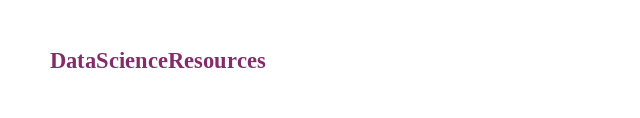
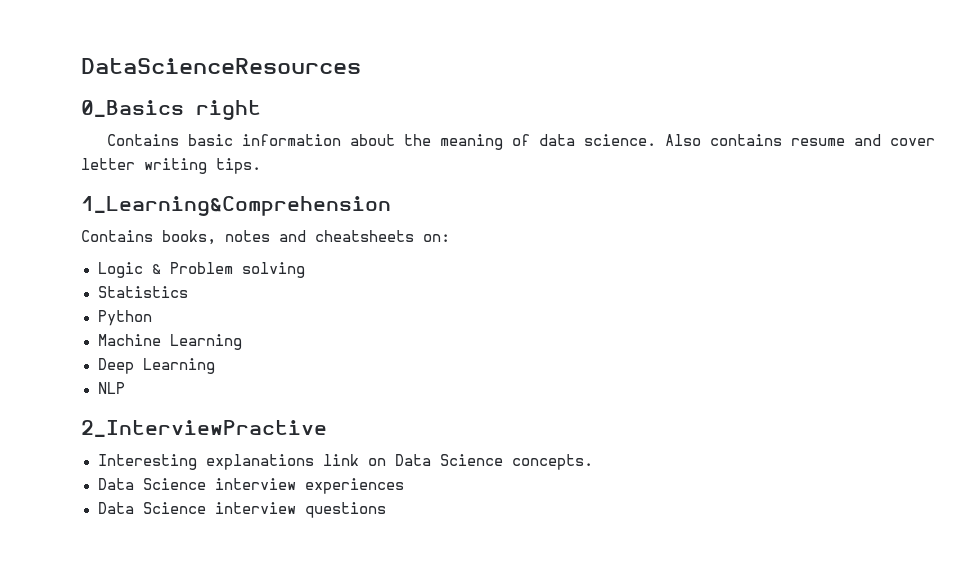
+ 0_Basics right
+ Contains basic information about the meaning of data science. Also contains resume and cover letter writing tips.
+ 1_Learning&Comprehension
+ Contains books, notes and cheatsheets on:
+ Logic & Problem solving
+ Statistics
+ Python
+ Machine Learning
+ Deep Learning
+ NLP
+ 2_InterviewPractive
+ Interesting explanations link on Data Science concepts.
+ Data Science interview experiences
+ Data Science interview questions

